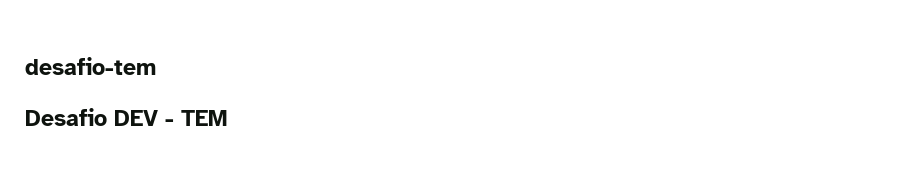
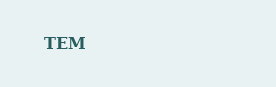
- desafio-tem
- Desafio DEV - TEM
+ TEM

